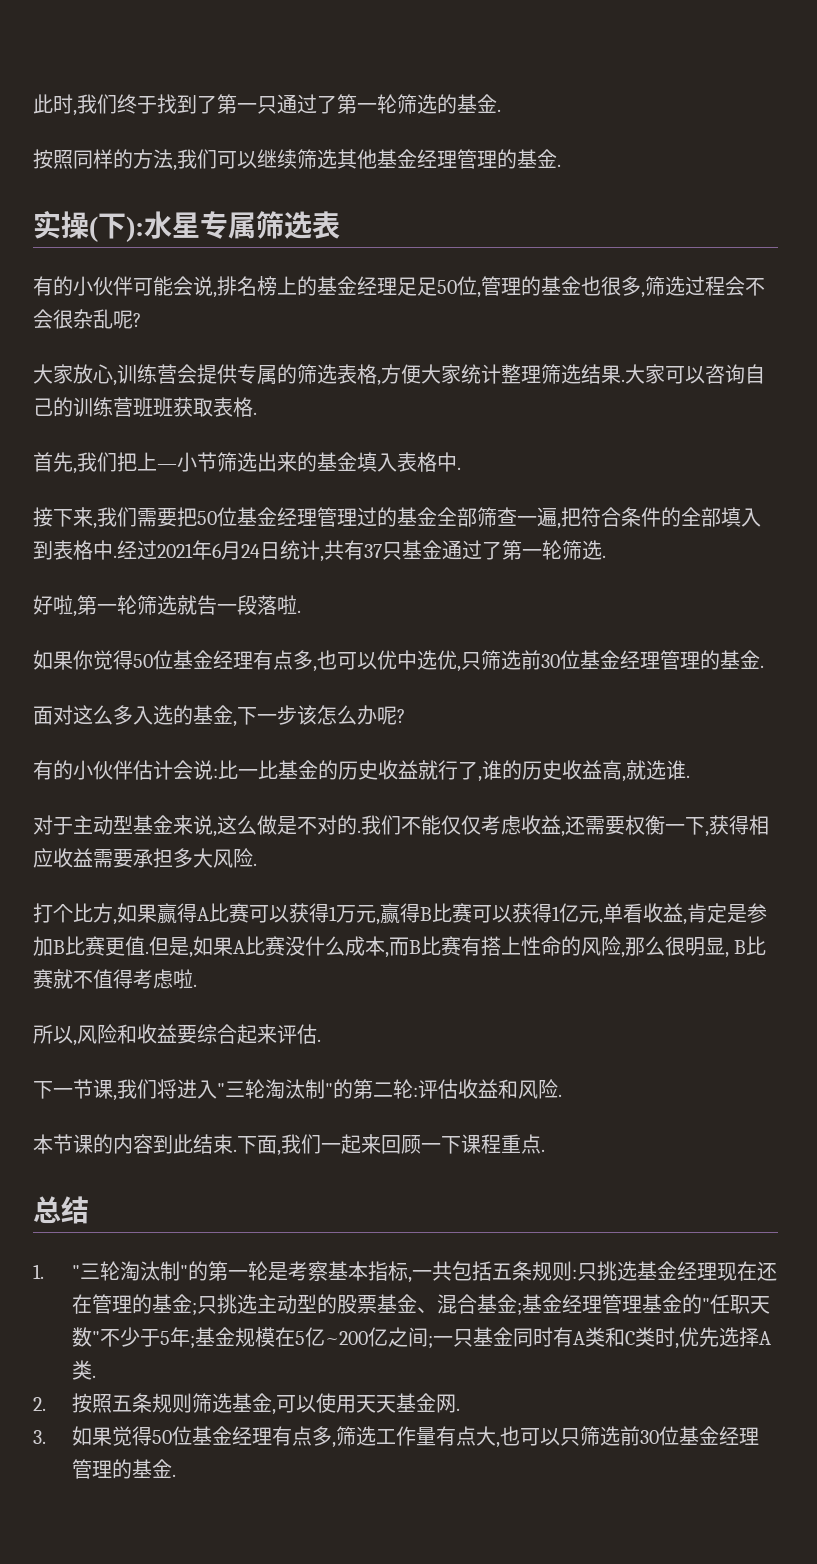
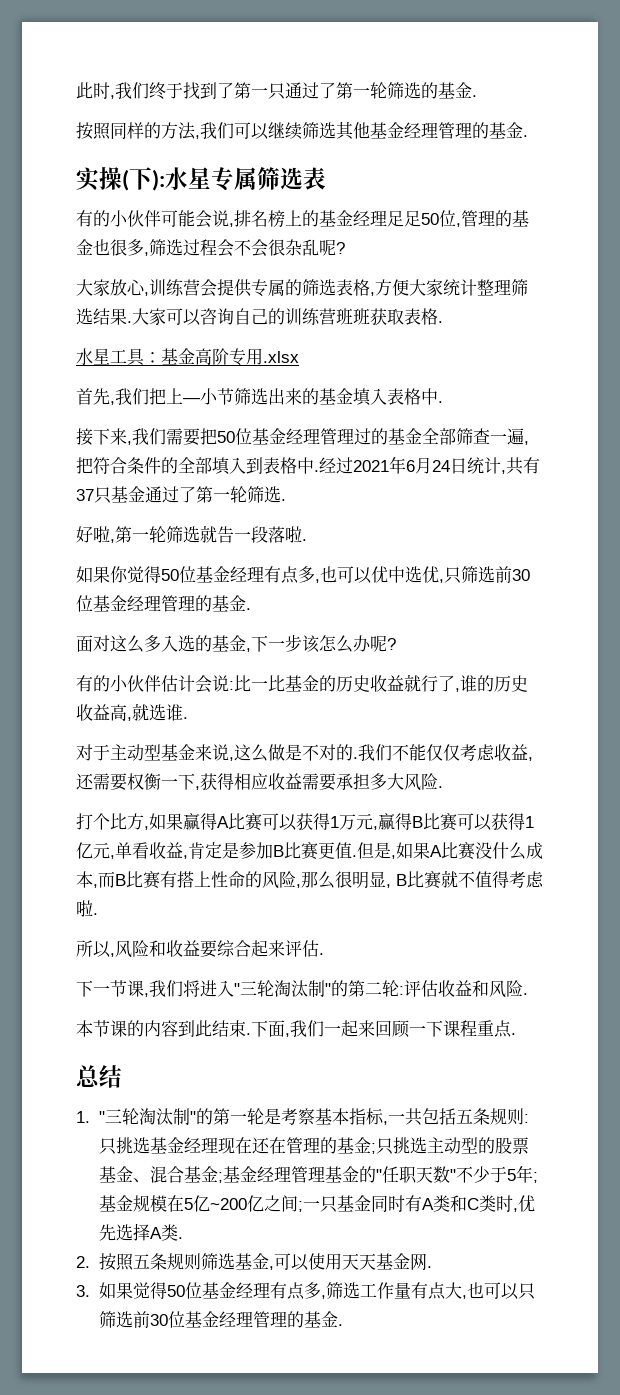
+ 水星工具：基金高阶专用.xlsx

